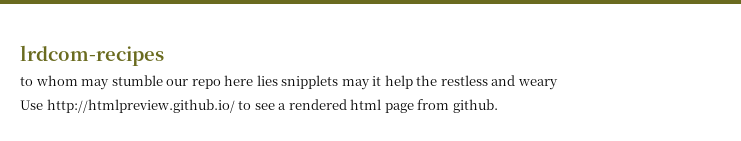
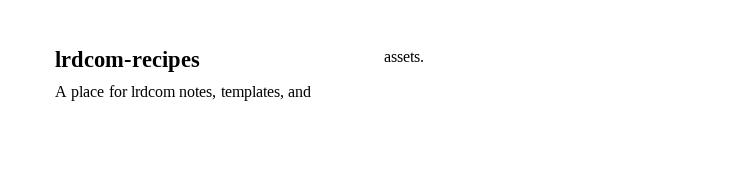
- to whom may stumble our repo here lies snipplets may it help the restless and weary
- Use http://htmlpreview.github.io/ to see a rendered html page from github.
+ A place for lrdcom notes, templates, and assets.

